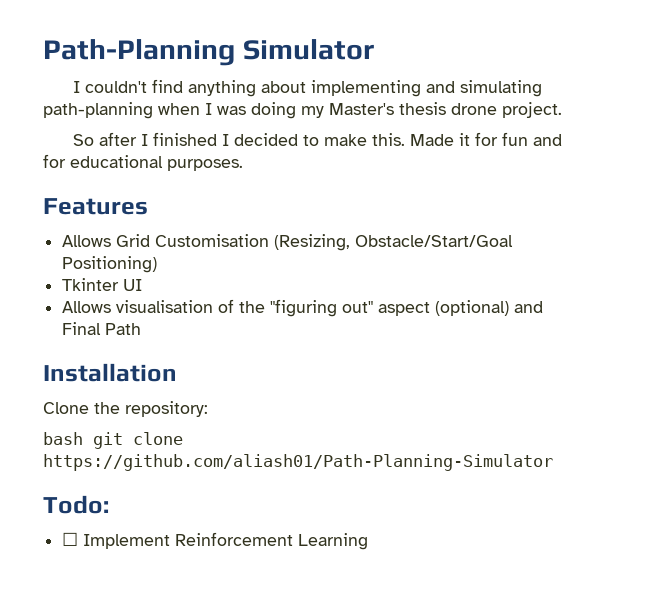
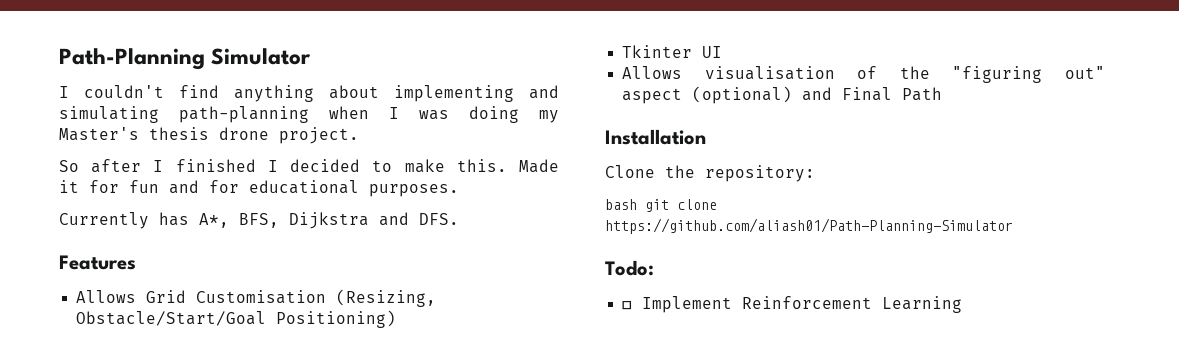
+ Currently has A*, BFS, Dijkstra and DFS.

